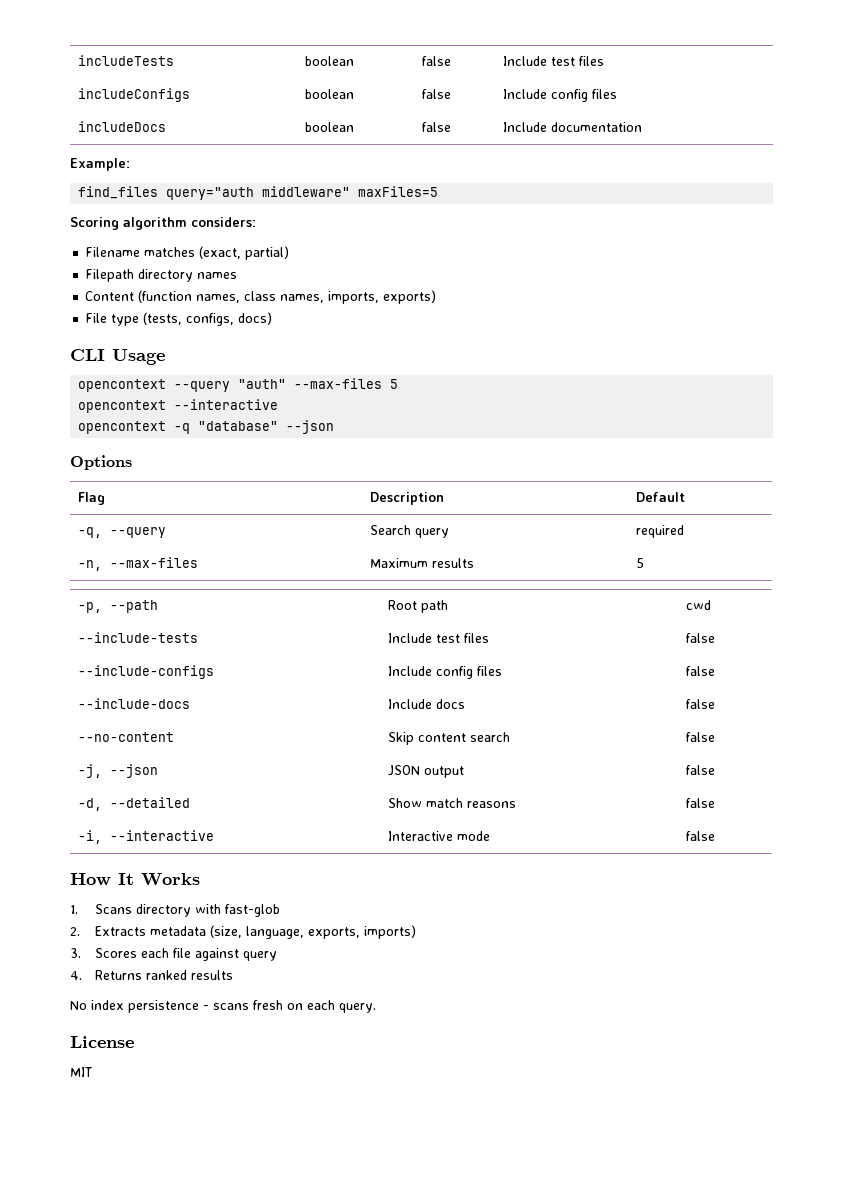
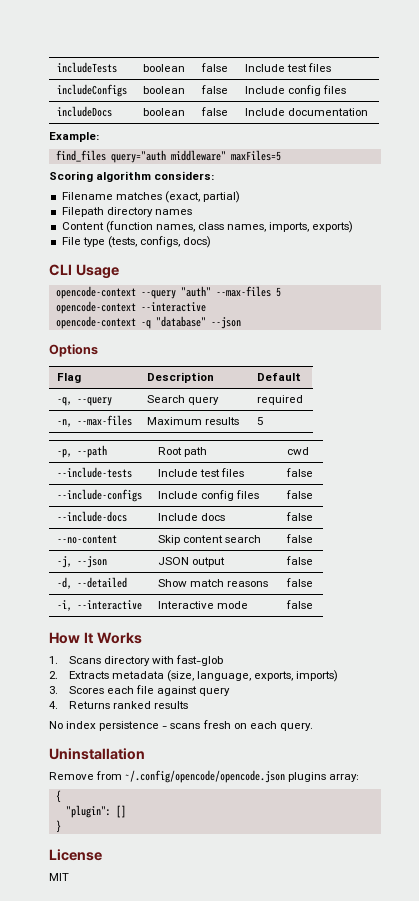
- opencontext --query "auth" --max-files 5
+ opencode-context --query "auth" --max-files 5
- opencontext --interactive
+ opencode-context --interactive
- opencontext -q "database" --json
+ opencode-context -q "database" --json
+ Uninstallation
+ Remove from ~/.config/opencode/opencode.json plugins array:
+ {
+ "plugin": []
+ }

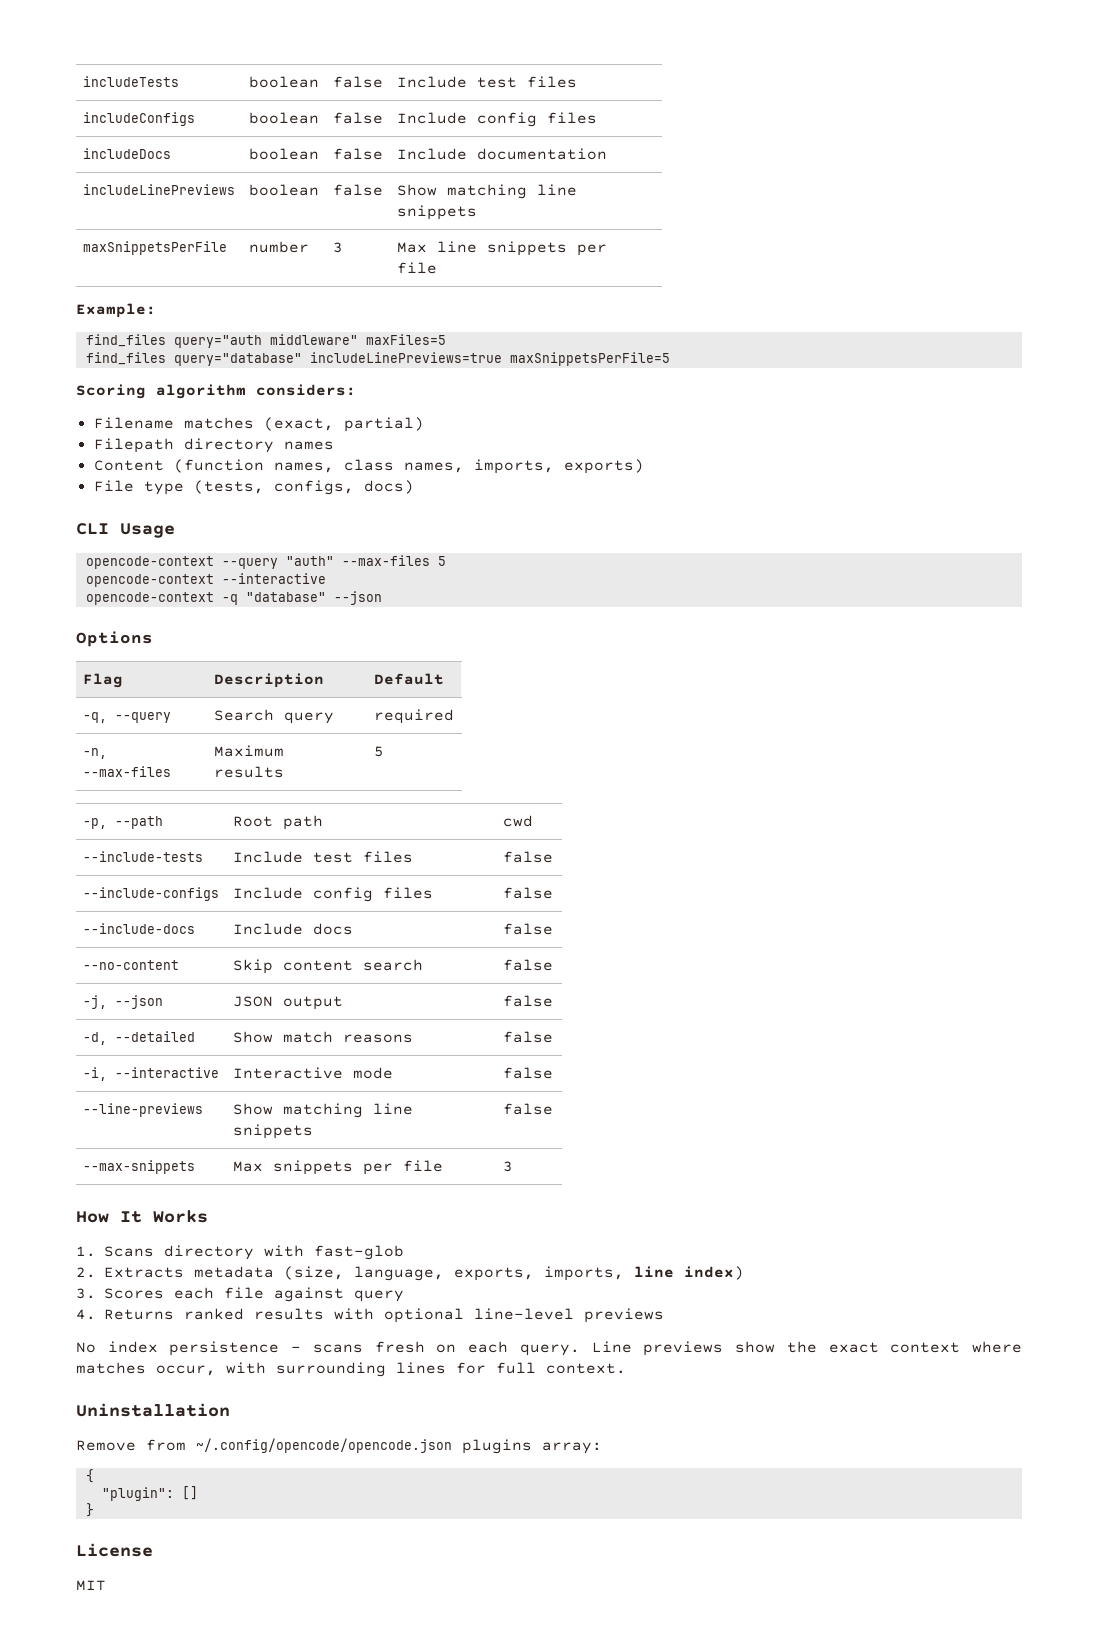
+ includeLinePreviews | boolean | false | Show matching line snippets
+ maxSnippetsPerFile | number | 3 | Max line snippets per file
+ find_files query="database" includeLinePreviews=true maxSnippetsPerFile=5
+ --line-previews | Show matching line snippets | false
+ --max-snippets | Max snippets per file | 3
- 2. Extracts metadata (size, language, exports, imports)
+ 2. Extracts metadata (size, language, exports, imports, line index)
- 4. Returns ranked results
+ 4. Returns ranked results with optional line-level previews
+ Line previews show the exact context where matches occur, with surrounding lines for full context.

